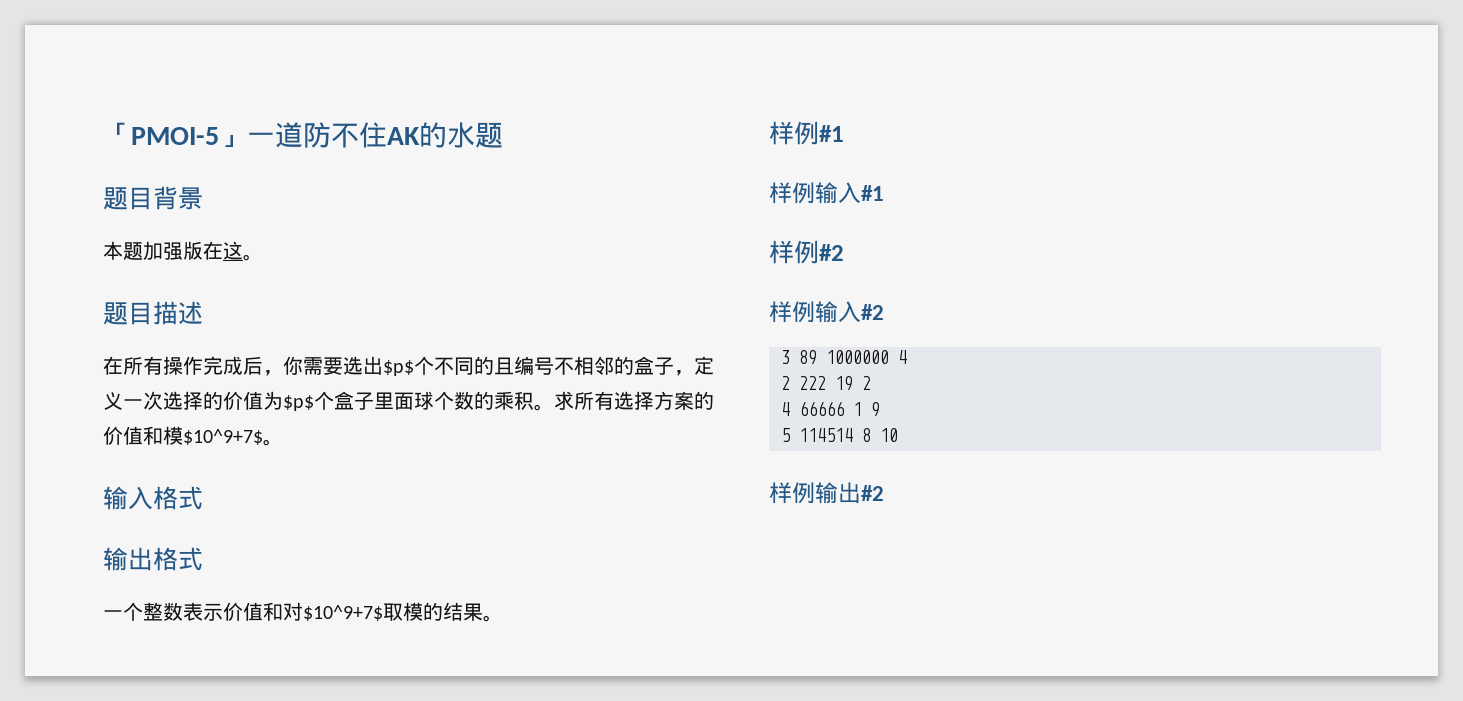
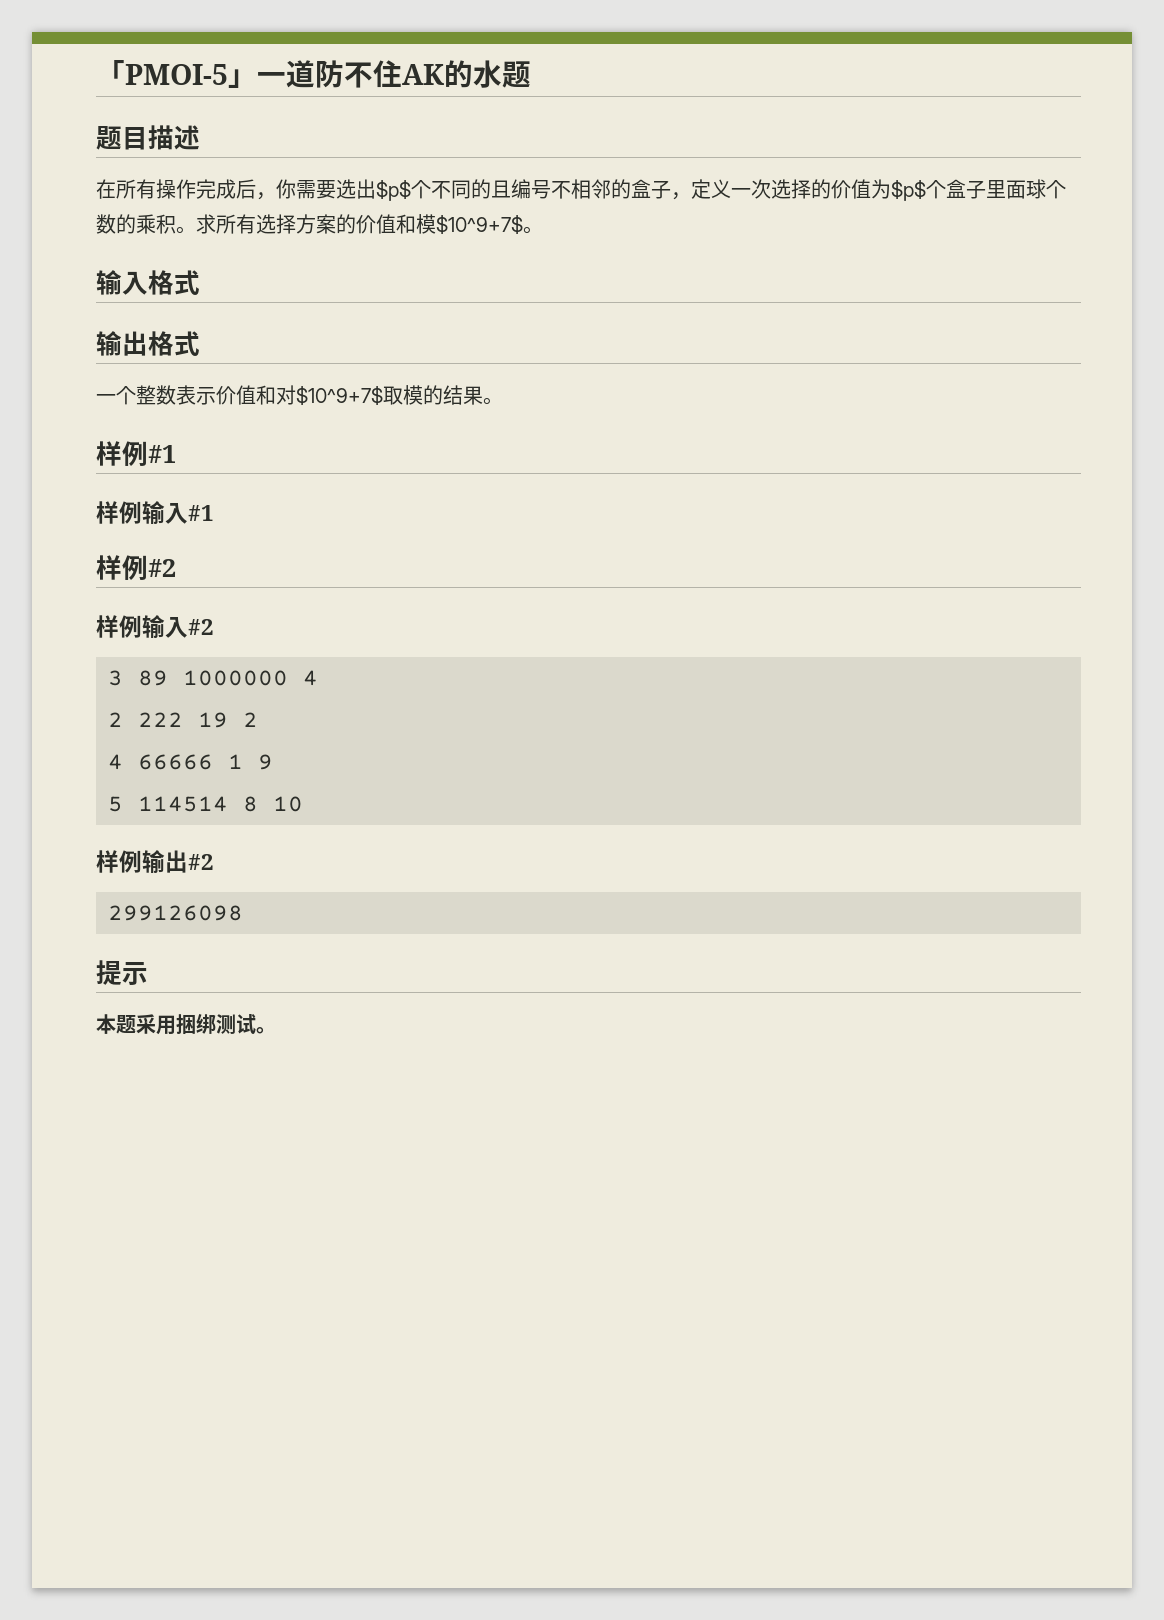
- 题目背景
- 本题加强版在这。
+ 299126098
+ 提示
+ 本题采用捆绑测试。

